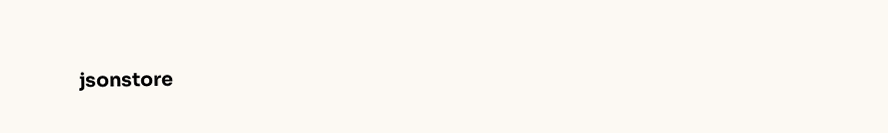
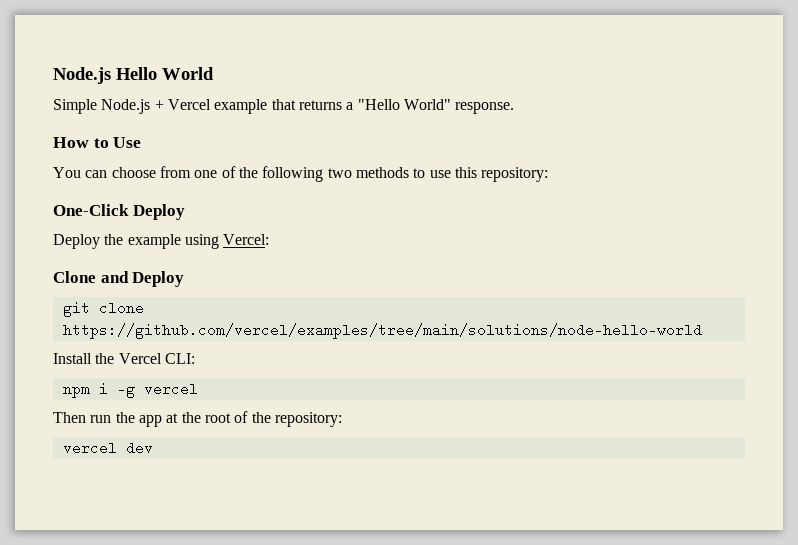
- jsonstore
+ Node.js Hello World
+ Simple Node.js + Vercel example that returns a "Hello World" response.
+ How to Use
+ You can choose from one of the following two methods to use this repository:
+ One-Click Deploy
+ Deploy the example using Vercel:
+ Clone and Deploy
+ git clone https://github.com/vercel/examples/tree/main/solutions/node-hello-world
+ Install the Vercel CLI:
+ npm i -g vercel
+ Then run the app at the root of the repository:
+ vercel dev

